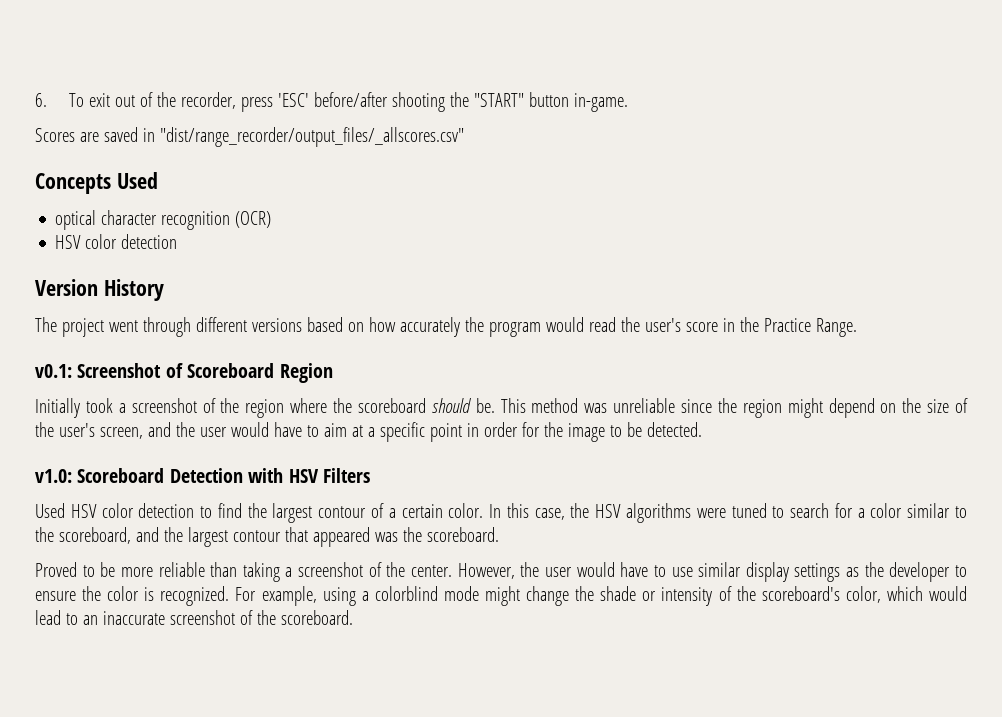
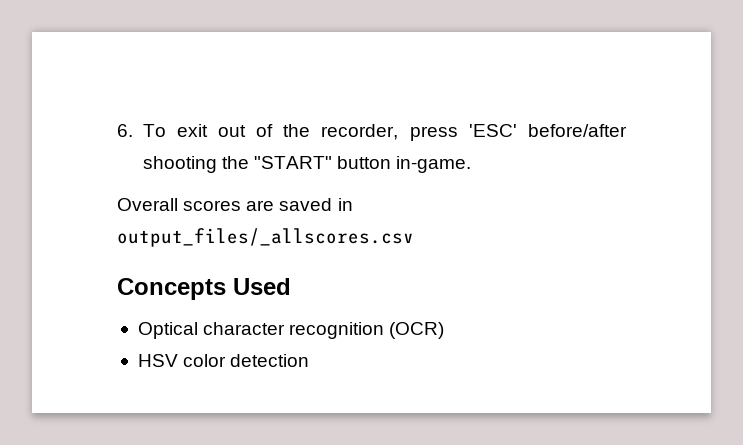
- Scores are saved in "dist/range_recorder/output_files/_allscores.csv"
+ Overall scores are saved in output_files/_allscores.csv
- optical character recognition (OCR)
+ Optical character recognition (OCR)
- Version History
- The project went through different versions based on how accurately the program would read the user's score in the Practice Range.
- v0.1: Screenshot of Scoreboard Region
- Initially took a screenshot of the region where the scoreboard should be. This method was unreliable since the region might depend on the size of the user's screen, and the user would have to aim at a specific point in order for the image to be detected.
- v1.0: Scoreboard Detection with HSV Filters
- Used HSV color detection to find the largest contour of a certain color. In this case, the HSV algorithms were tuned to search for a color similar to the scoreboard, and the largest contour that appeared was the scoreboard.
- Proved to be more reliable than taking a screenshot of the center. However, the user would have to use similar display settings as the developer to ensure the color is recognized. For example, using a colorblind mode might change the shade or intensity of the scoreboard's color, which would lead to an inaccurate screenshot of the scoreboard.

